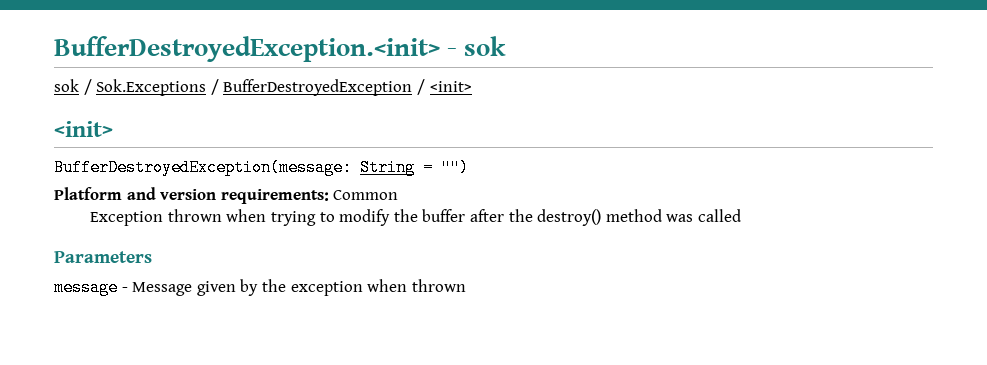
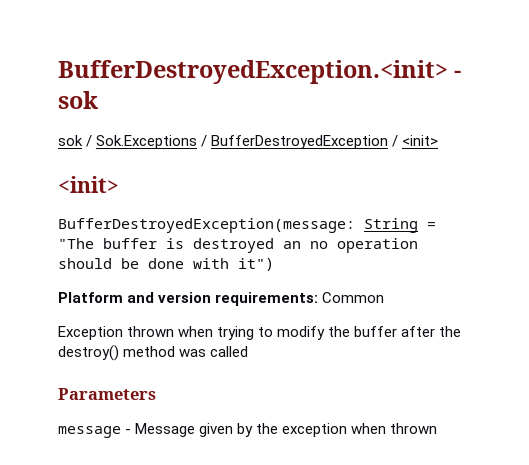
- BufferDestroyedException(message: String = "")
+ BufferDestroyedException(message: String = "The buffer is destroyed an no operation should be done with it")

